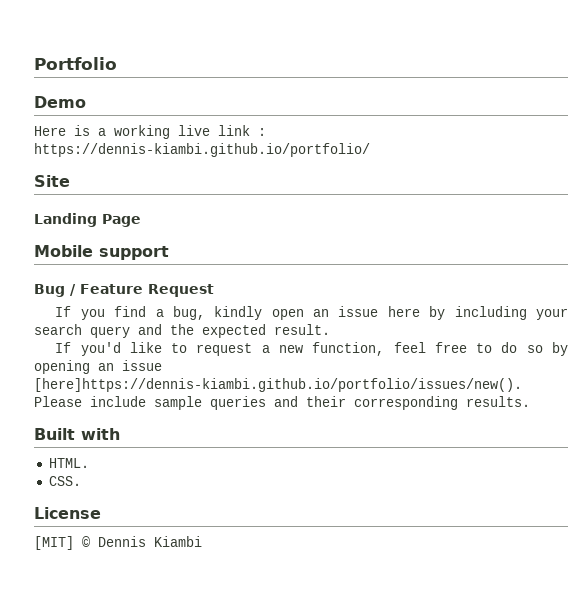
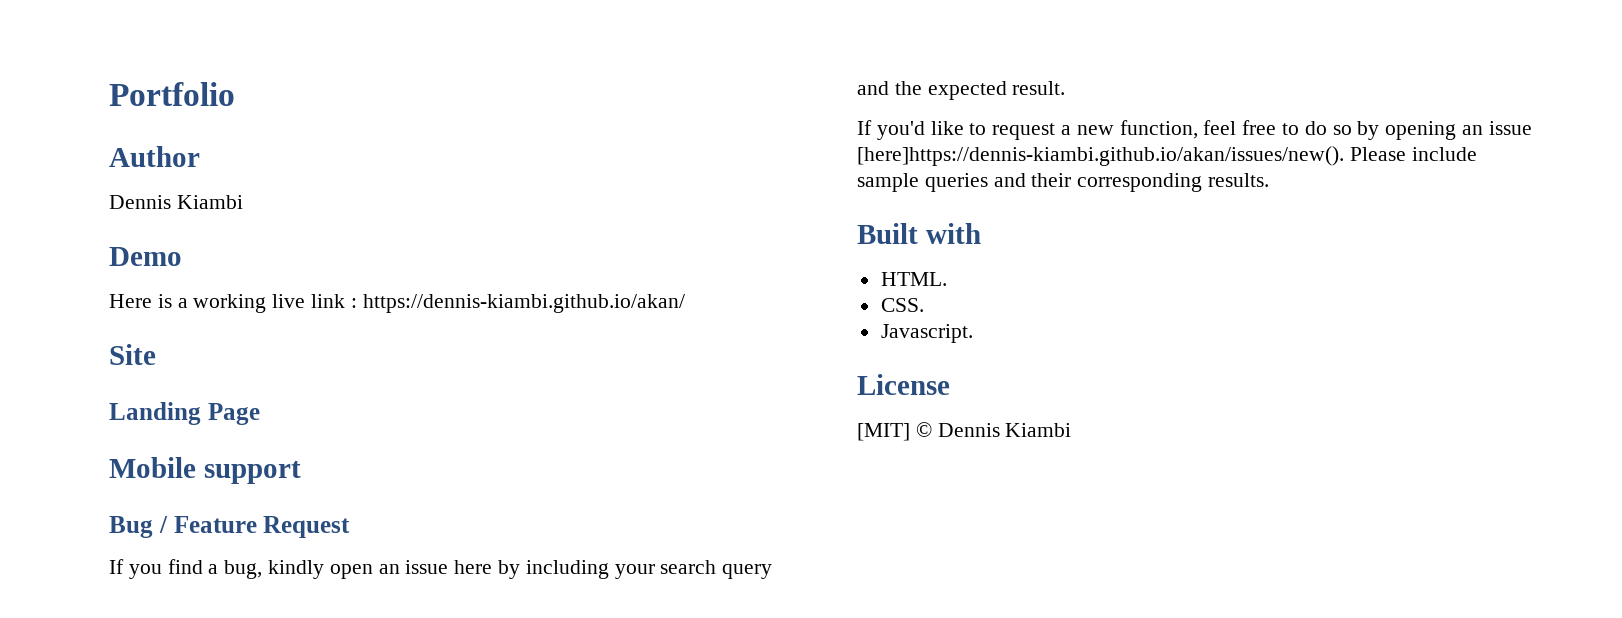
+ Author
+ Dennis Kiambi
- Here is a working live link : https://dennis-kiambi.github.io/portfolio/
+ Here is a working live link : https://dennis-kiambi.github.io/akan/
- If you'd like to request a new function, feel free to do so by opening an issue [here]https://dennis-kiambi.github.io/portfolio/issues/new(). Please include sample queries and their corresponding results.
+ If you'd like to request a new function, feel free to do so by opening an issue [here]https://dennis-kiambi.github.io/akan/issues/new(). Please include sample queries and their corresponding results.
+ Javascript.

